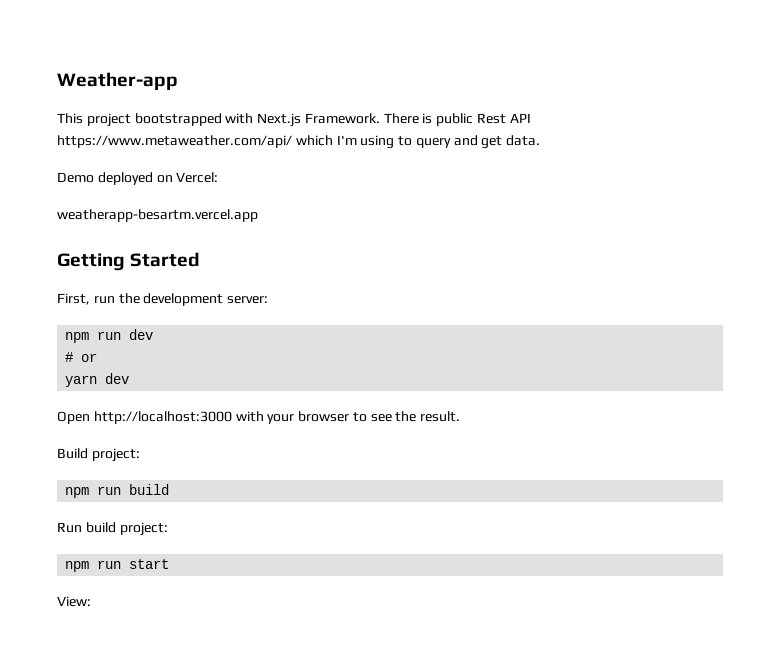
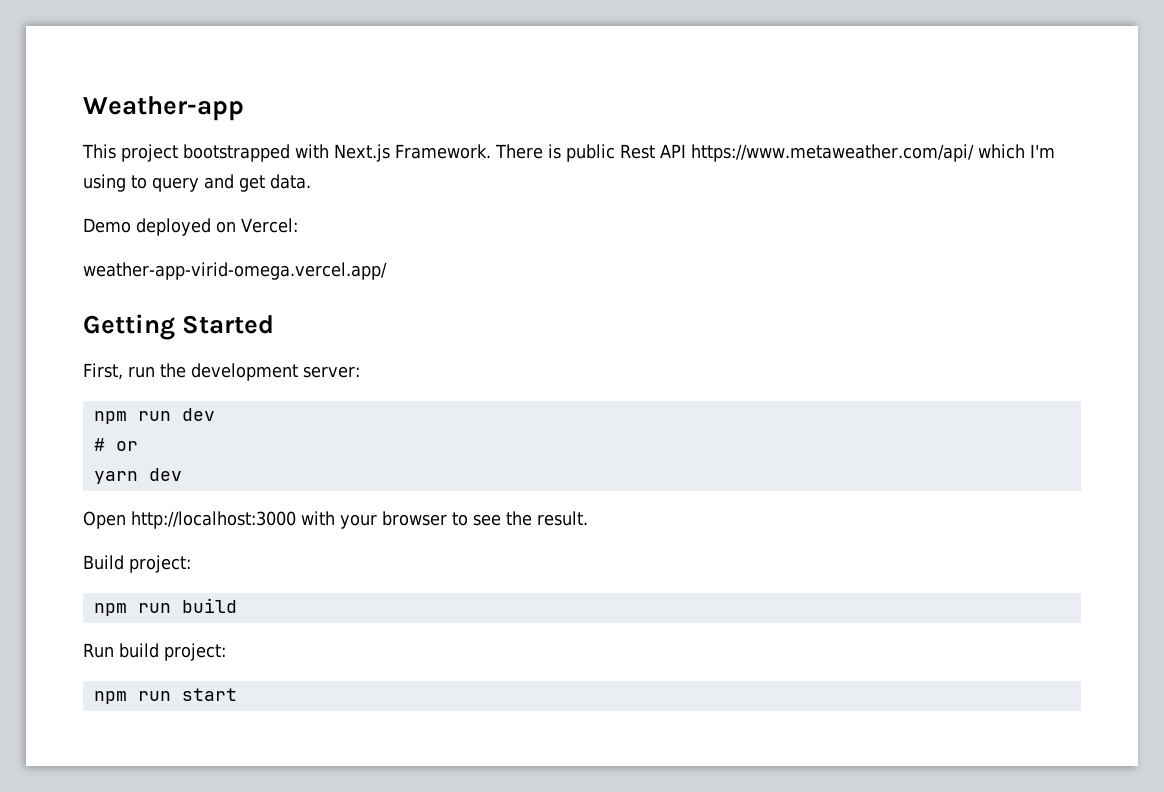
- weatherapp-besartm.vercel.app
+ weather-app-virid-omega.vercel.app/
- View:

